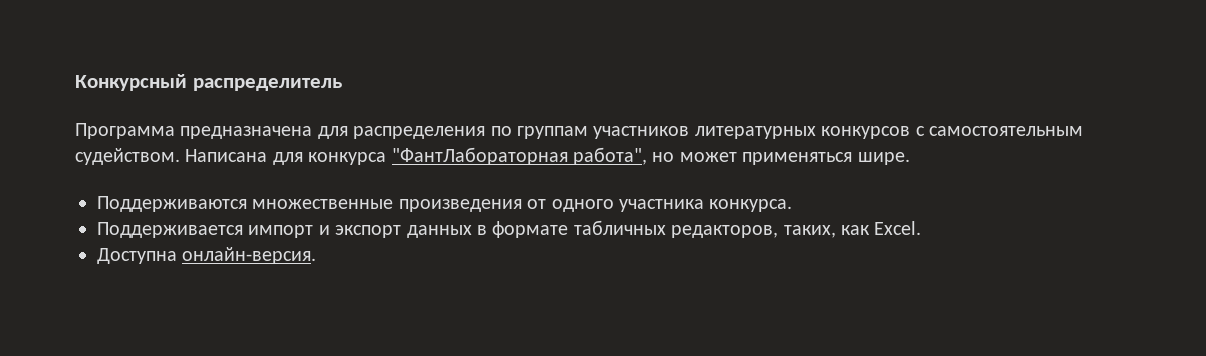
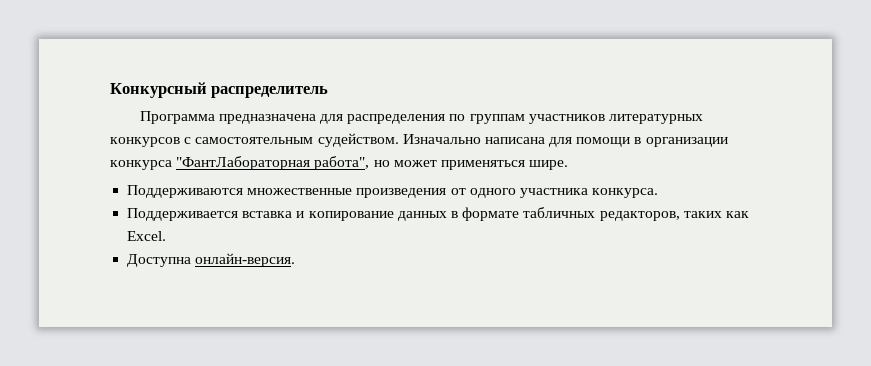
- Написана для конкурса "ФантЛабораторная работа", но может применяться шире.
+ Изначально написана для помощи в организации конкурса "ФантЛабораторная работа", но может применяться шире.
- Поддерживается импорт и экспорт данных в формате табличных редакторов, таких, как Excel.
+ Поддерживается вставка и копирование данных в формате табличных редакторов, таких как Excel.

